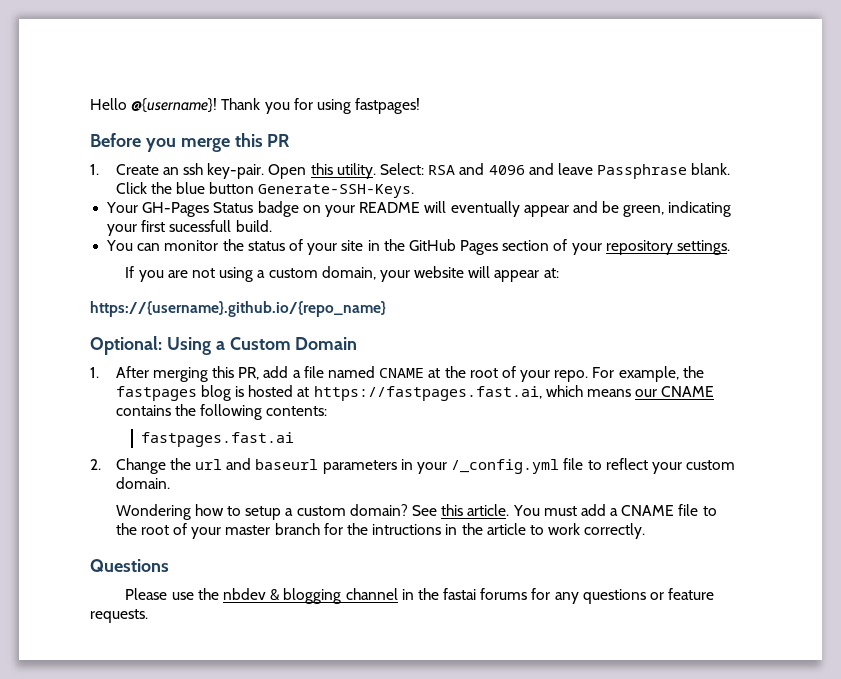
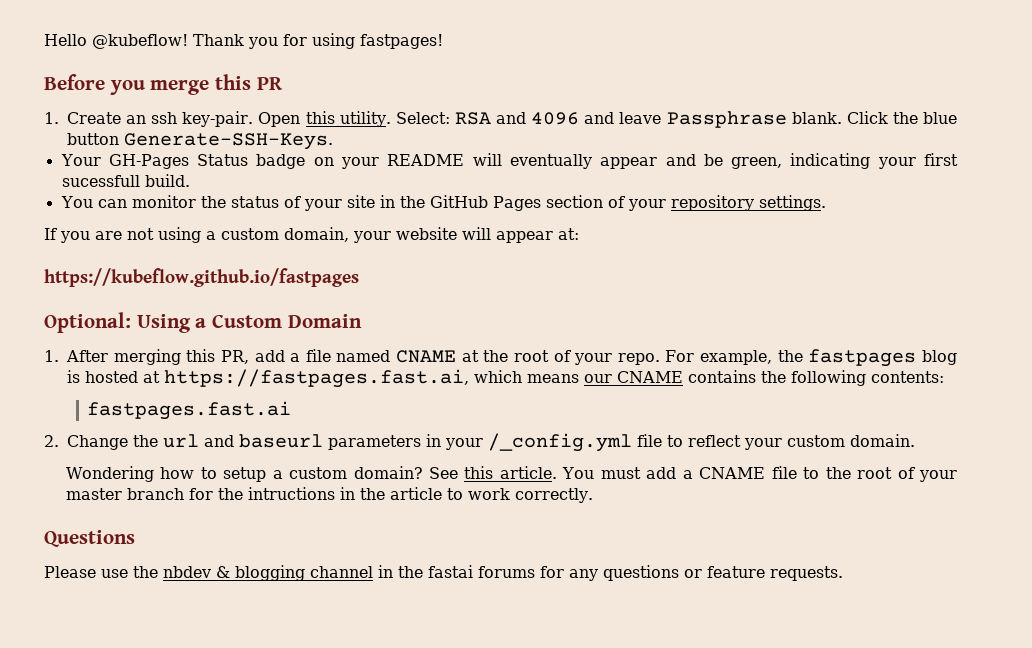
- Hello @{username}!
+ Hello @kubeflow!
- https://{username}.github.io/{repo_name}
+ https://kubeflow.github.io/fastpages

